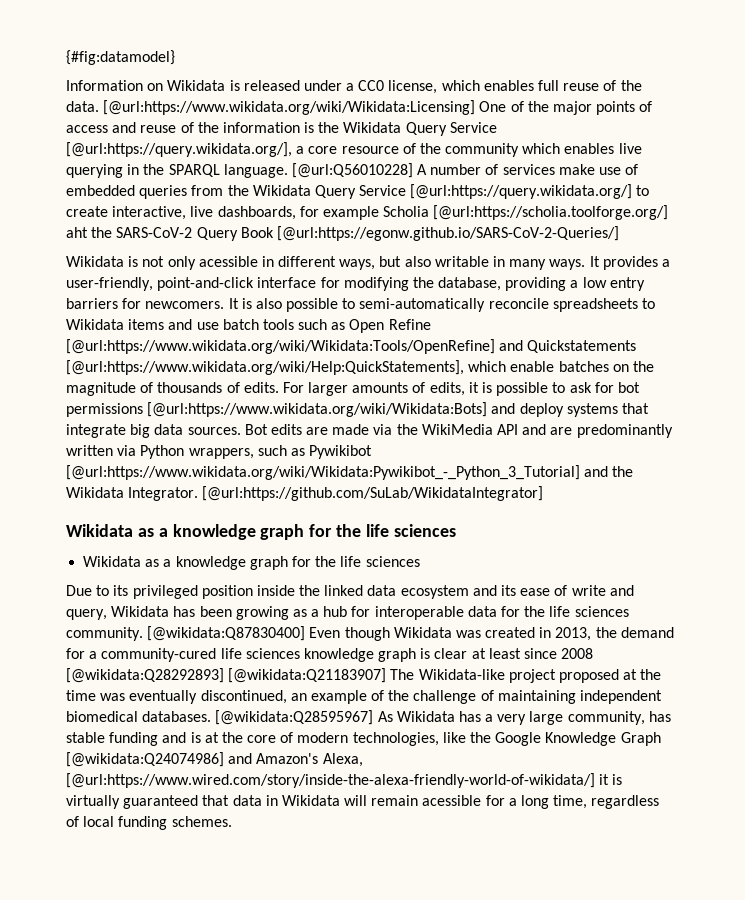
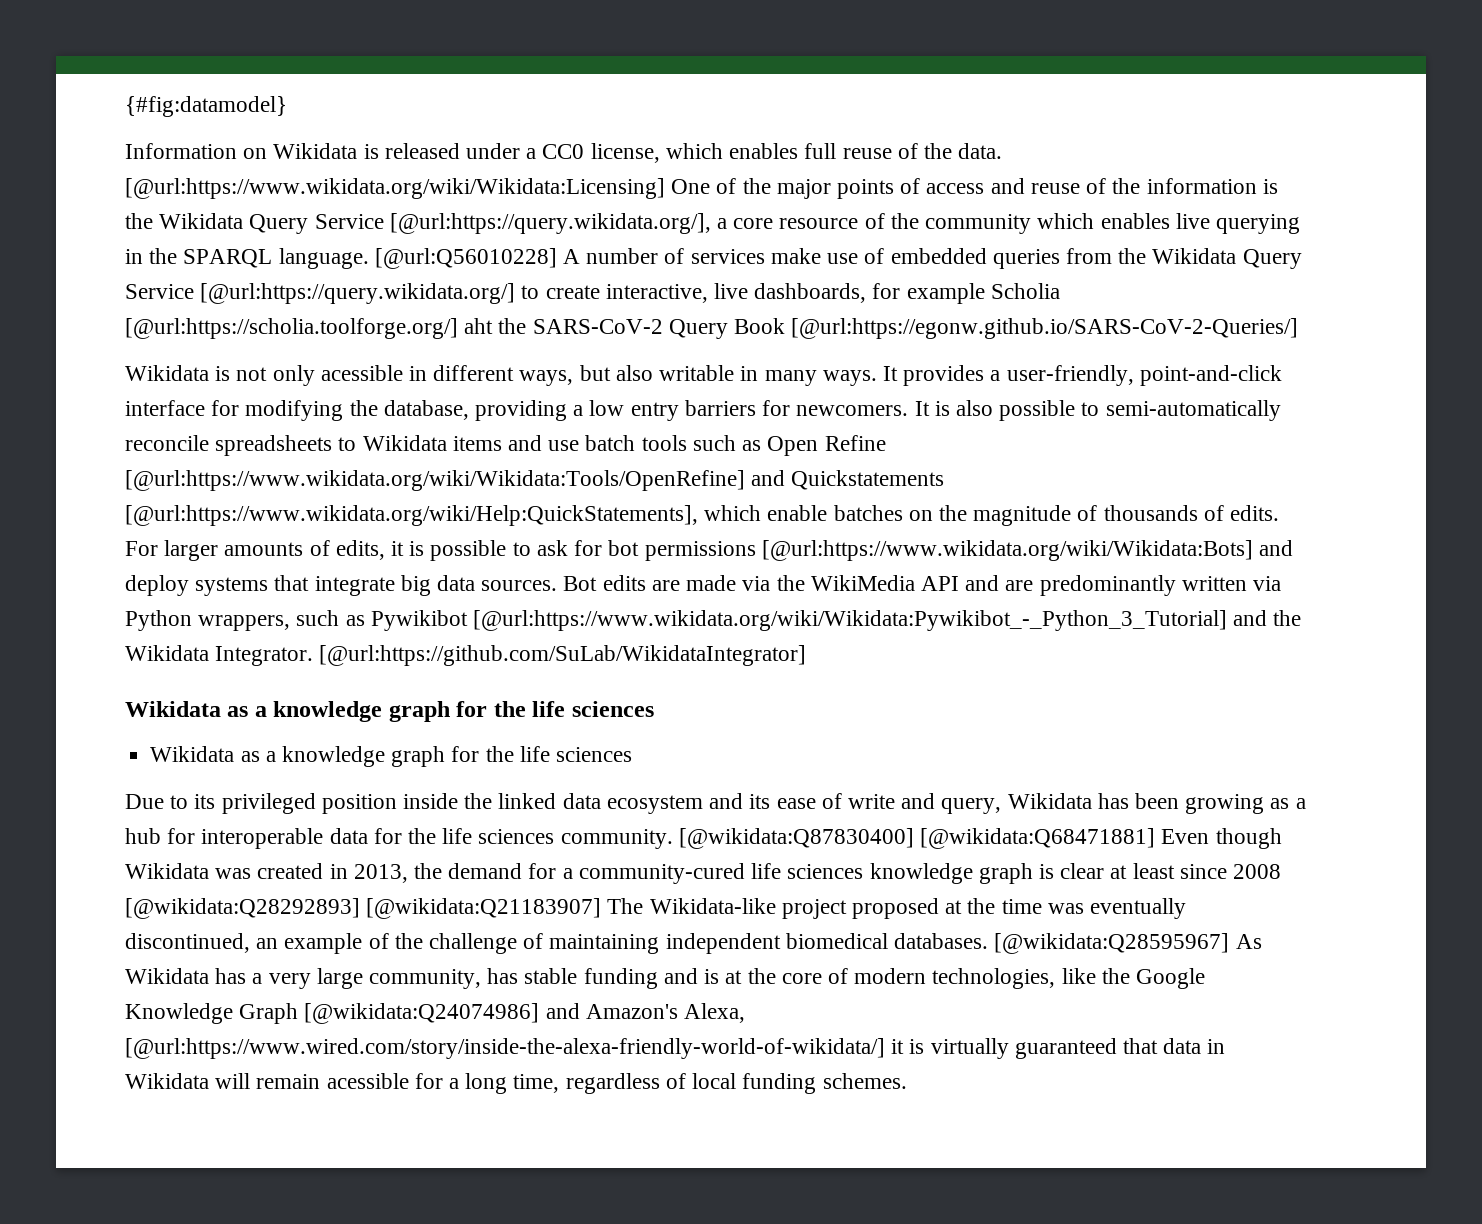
- [@wikidata:Q87830400] Even though Wikidata was created in 2013, the demand for a community-cured life sciences knowledge graph is clear at least since 2008 [@wikidata:Q28292893] [@wikidata:Q21183907] The Wikidata-like project proposed at the time was eventually discontinued, an example of the challenge of maintaining independent biomedical databases.
+ [@wikidata:Q87830400] [@wikidata:Q68471881] Even though Wikidata was created in 2013, the demand for a community-cured life sciences knowledge graph is clear at least since 2008 [@wikidata:Q28292893] [@wikidata:Q21183907] The Wikidata-like project proposed at the time was eventually discontinued, an example of the challenge of maintaining independent biomedical databases.

